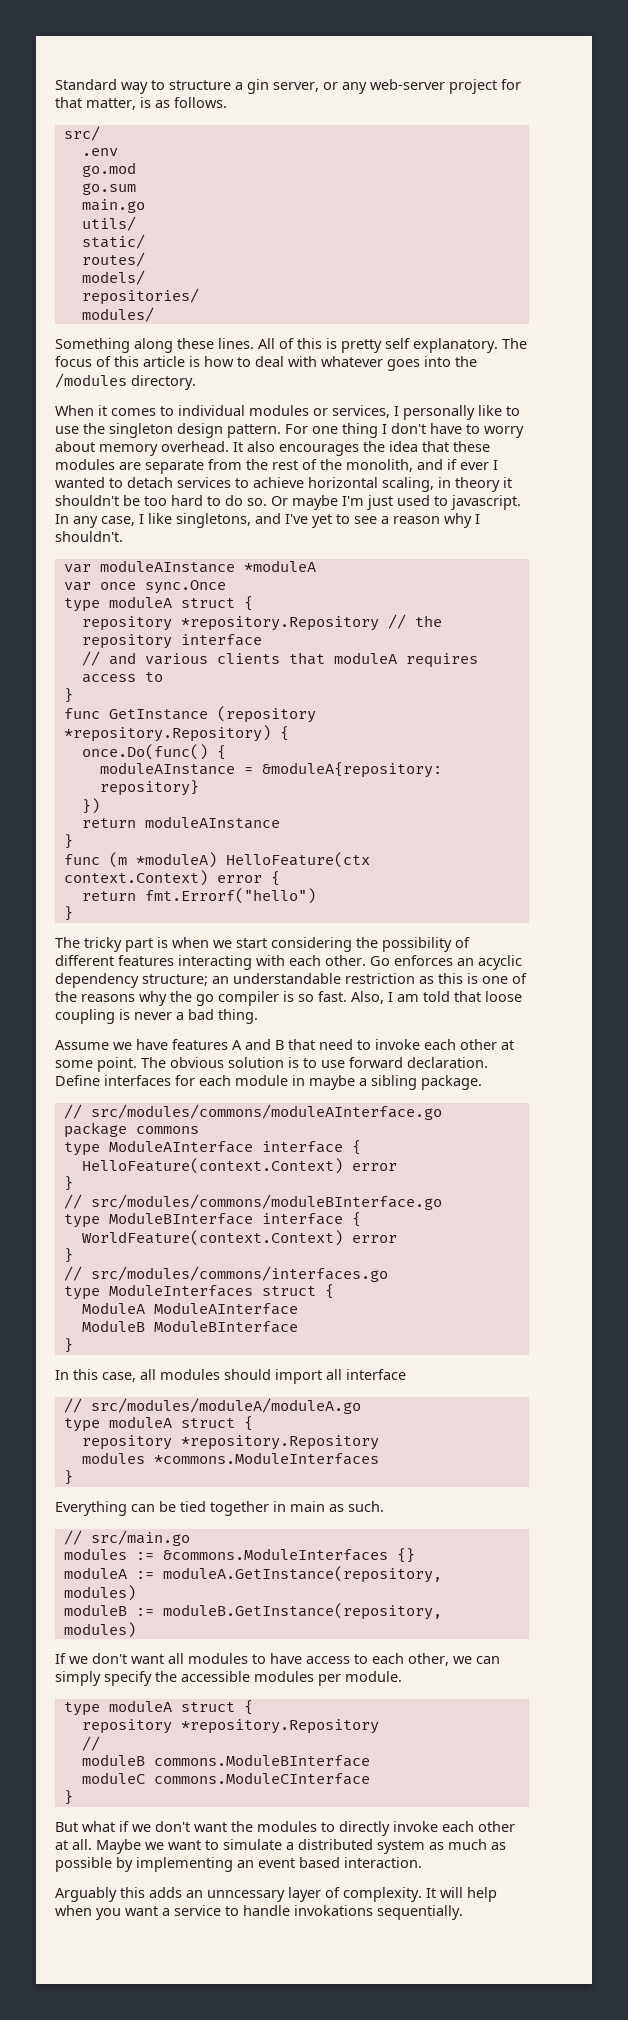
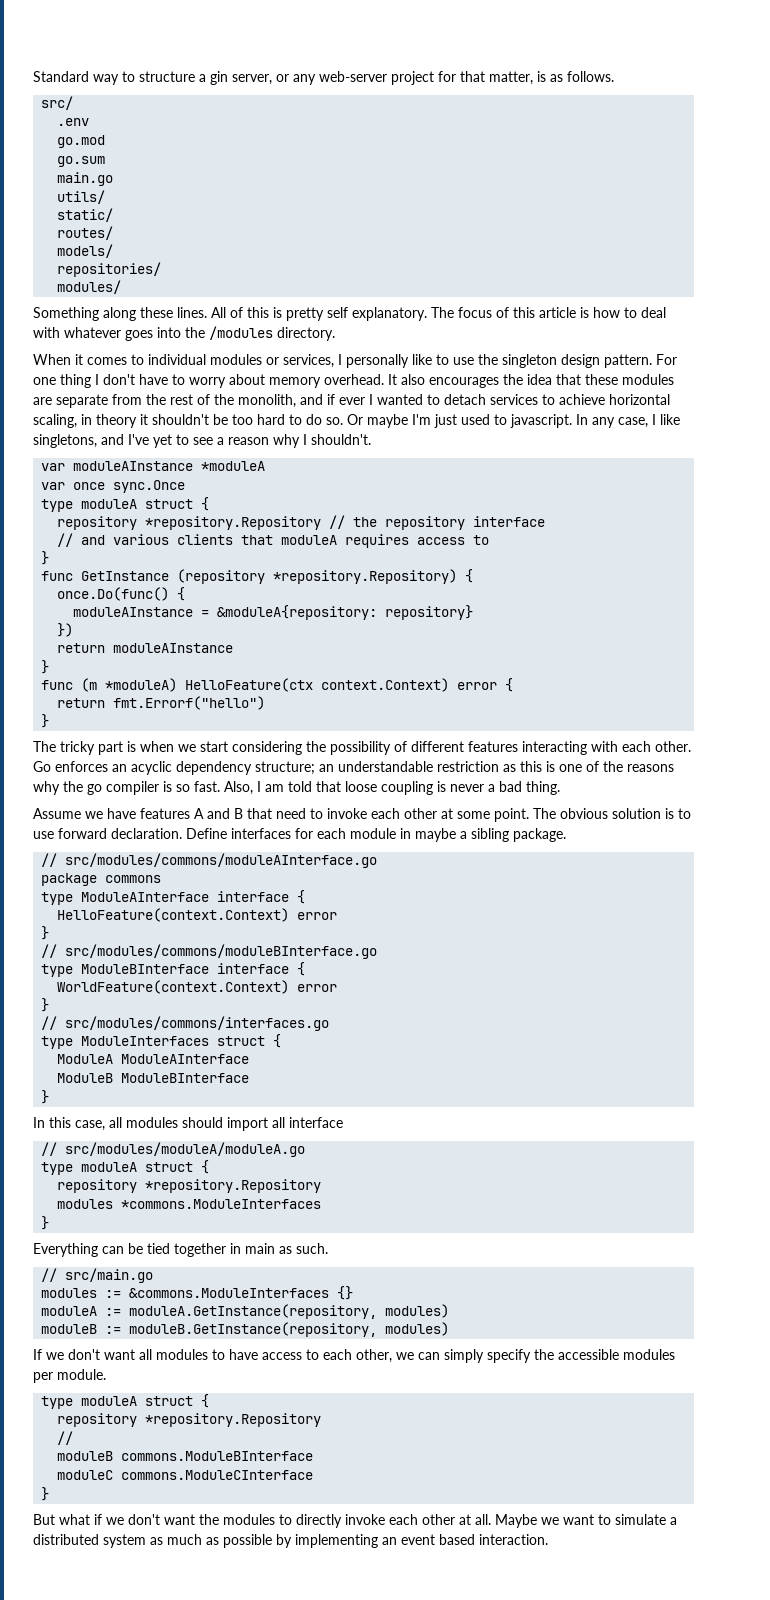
- Arguably this adds an unncessary layer of complexity. It will help when you want a service to handle invokations sequentially.

